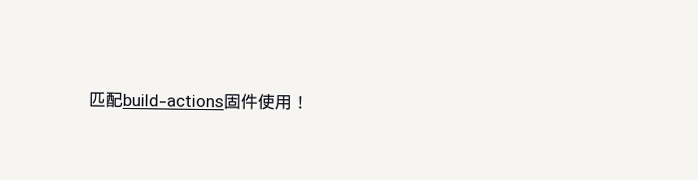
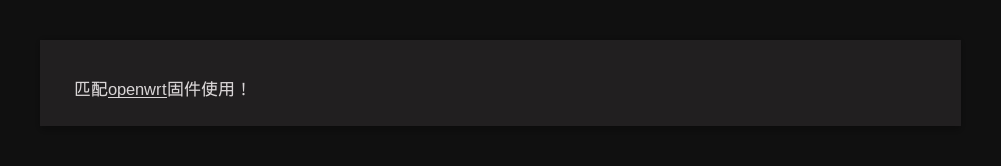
- 匹配build-actions固件使用！
+ 匹配openwrt固件使用！

